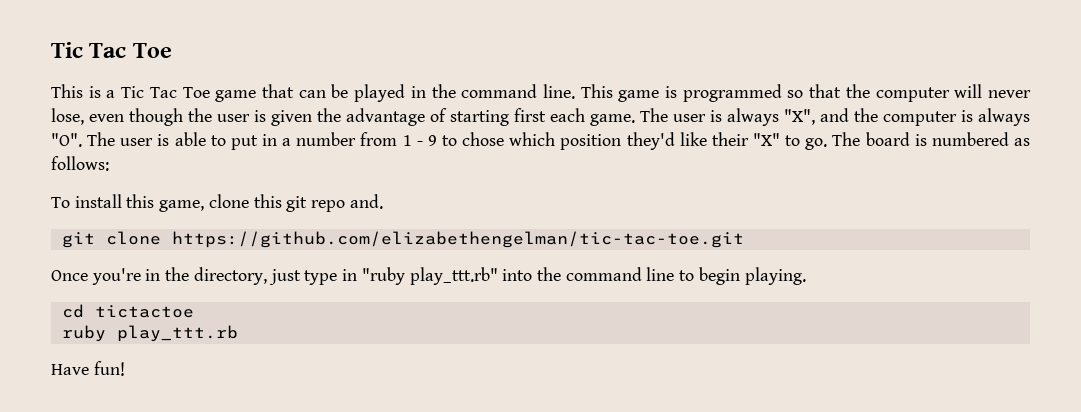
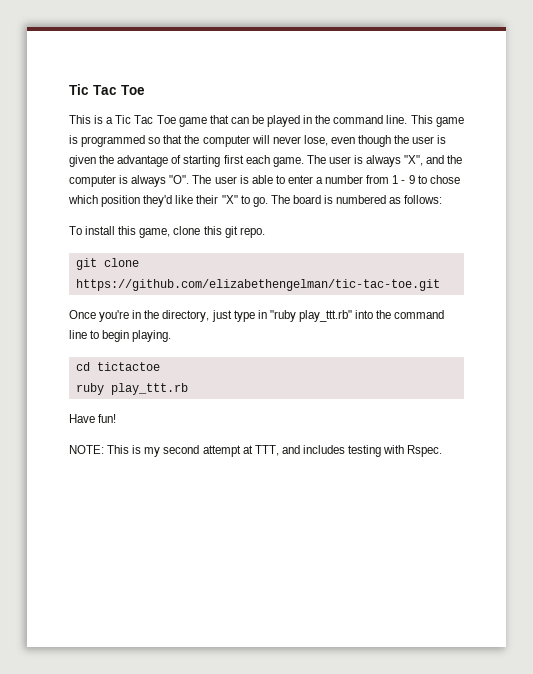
- The user is always "X", and the computer is always "O". The user is able to put in a number from 1 - 9 to chose which position they'd like their "X" to go.
+ The user is always "X", and the computer is always "O". The user is able to enter a number from 1 - 9 to chose which position they'd like their "X" to go.
- To install this game, clone this git repo and.
+ To install this game, clone this git repo.
+ NOTE: This is my second attempt at TTT, and includes testing with Rspec.

